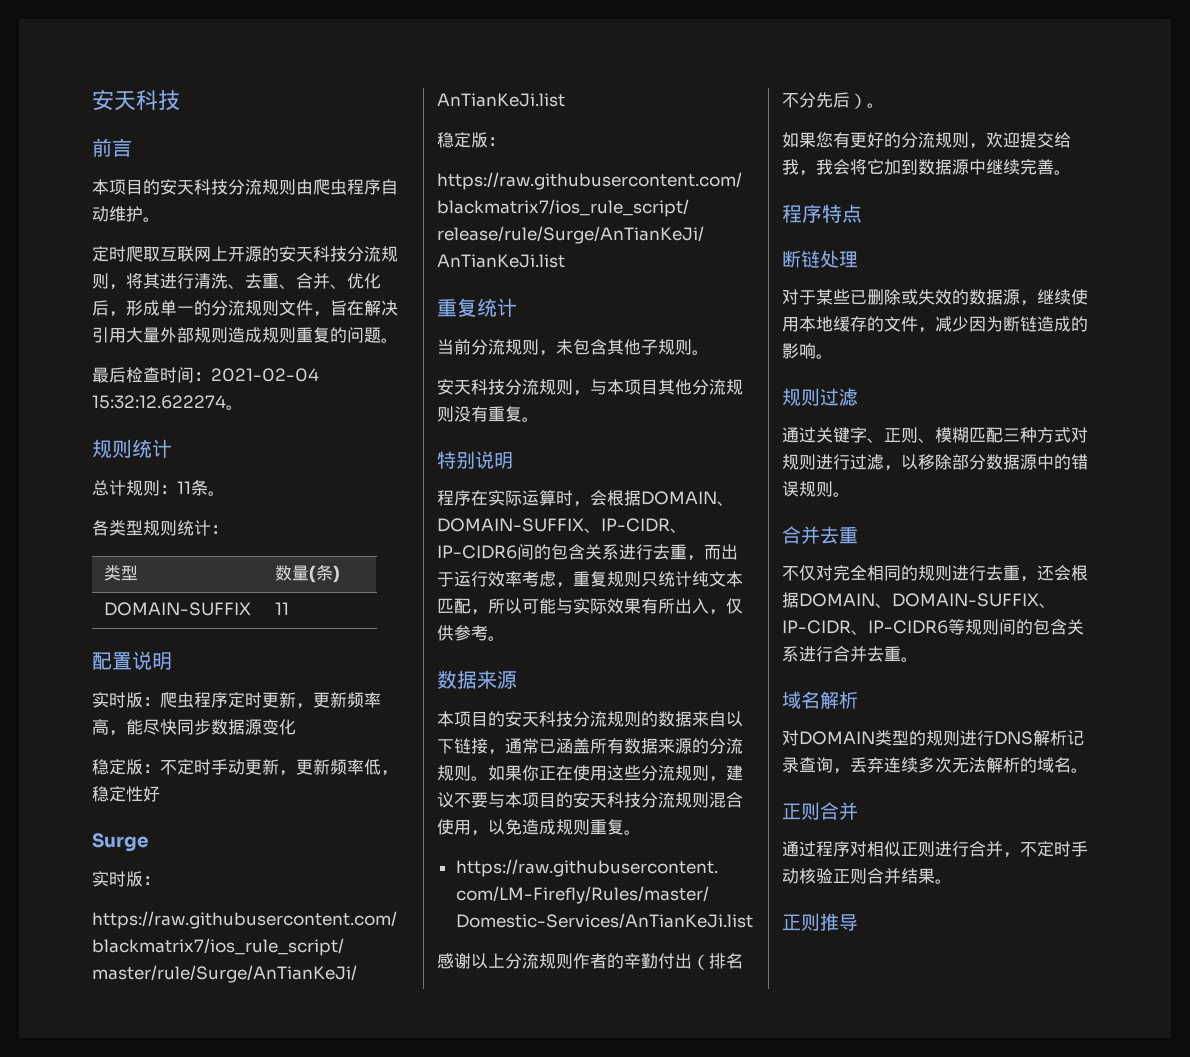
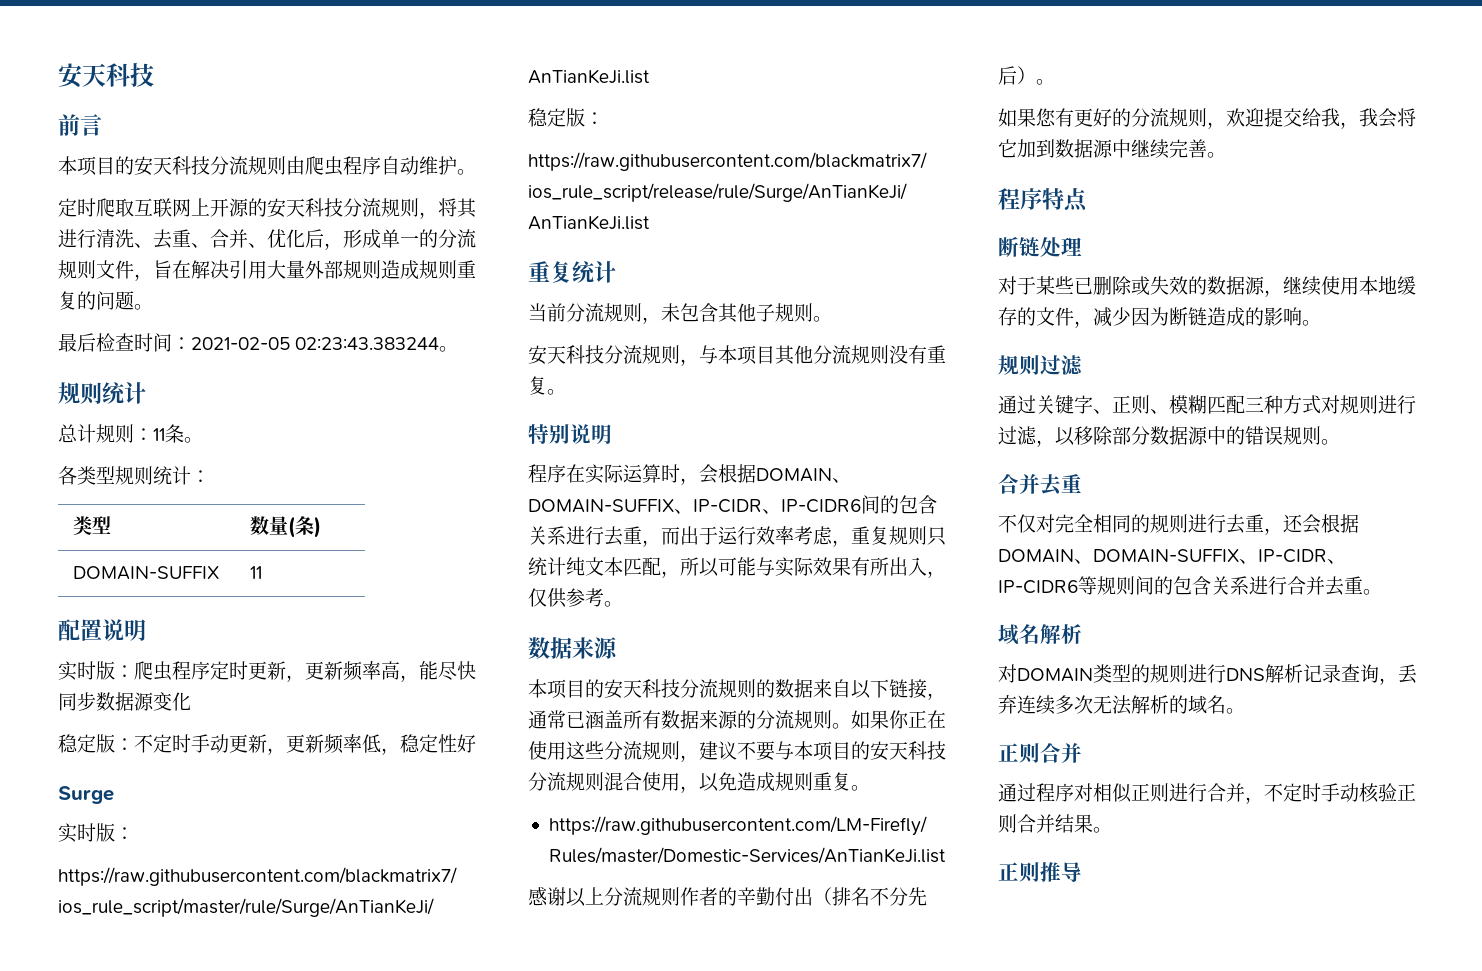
- 最后检查时间：2021-02-04 15:32:12.622274。
+ 最后检查时间：2021-02-05 02:23:43.383244。

